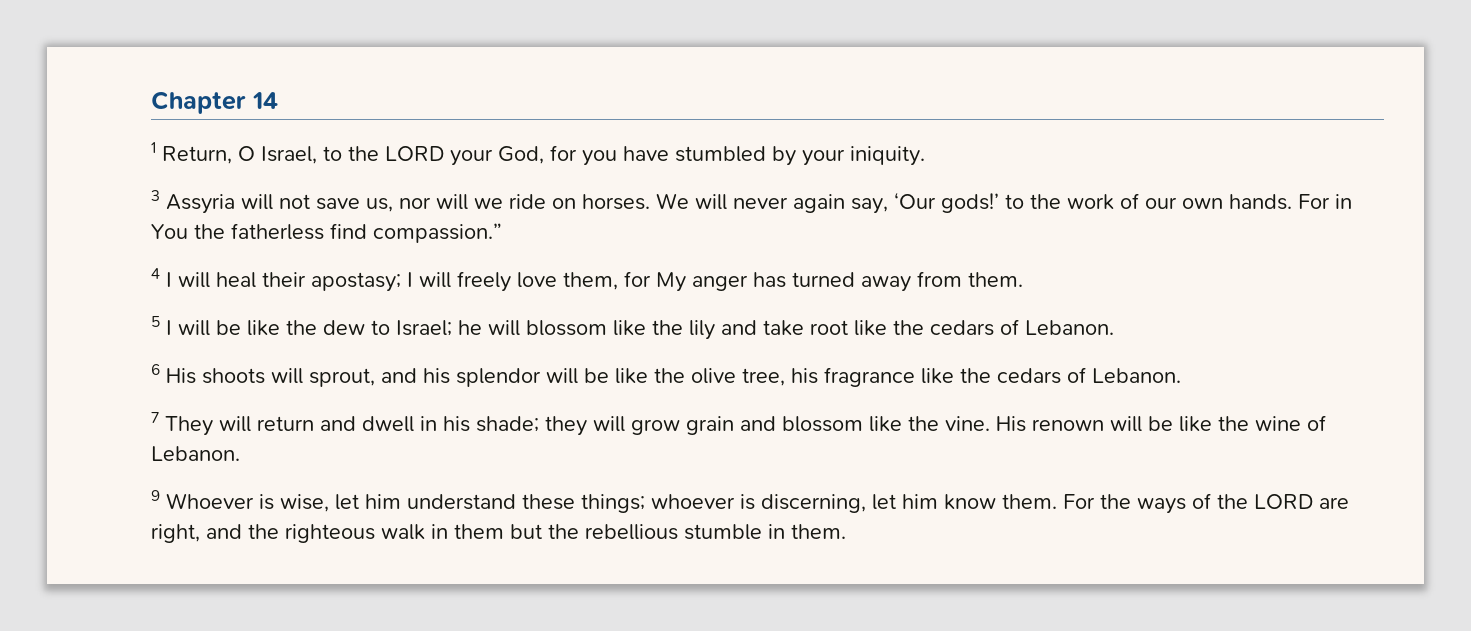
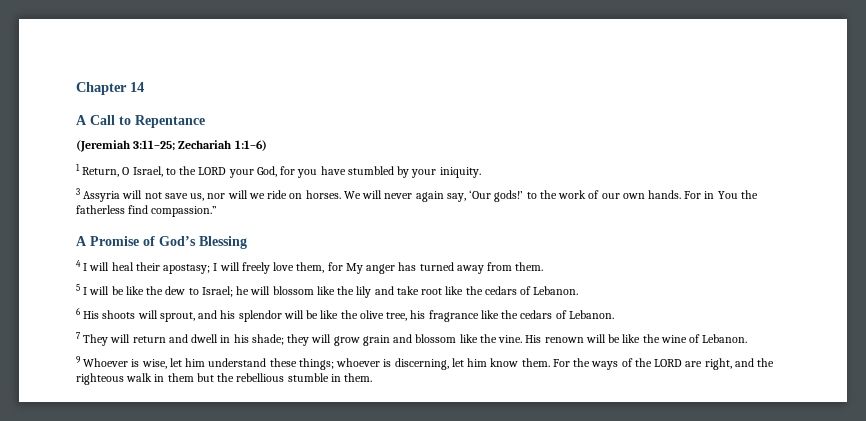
+ A Call to Repentance
+ (Jeremiah 3:11–25; Zechariah 1:1–6)
+ A Promise of God’s Blessing

